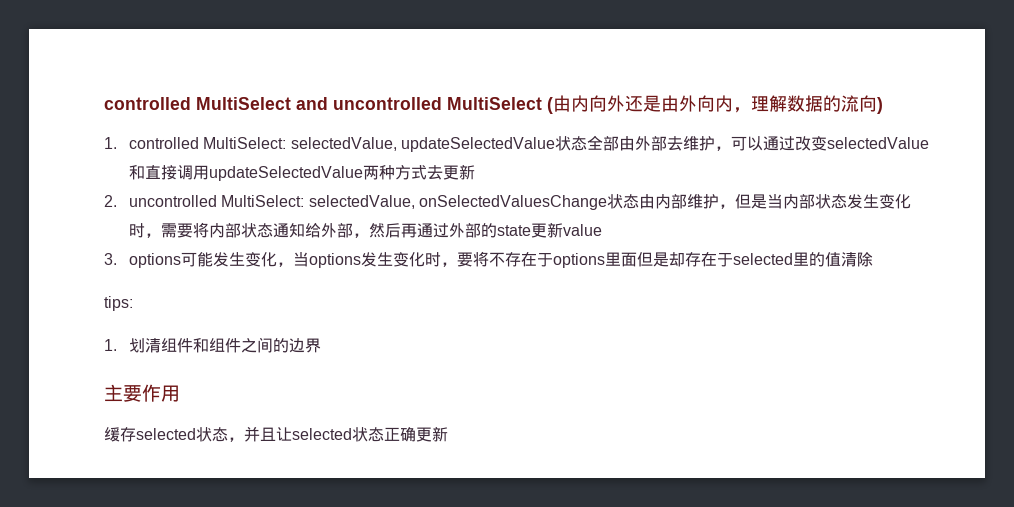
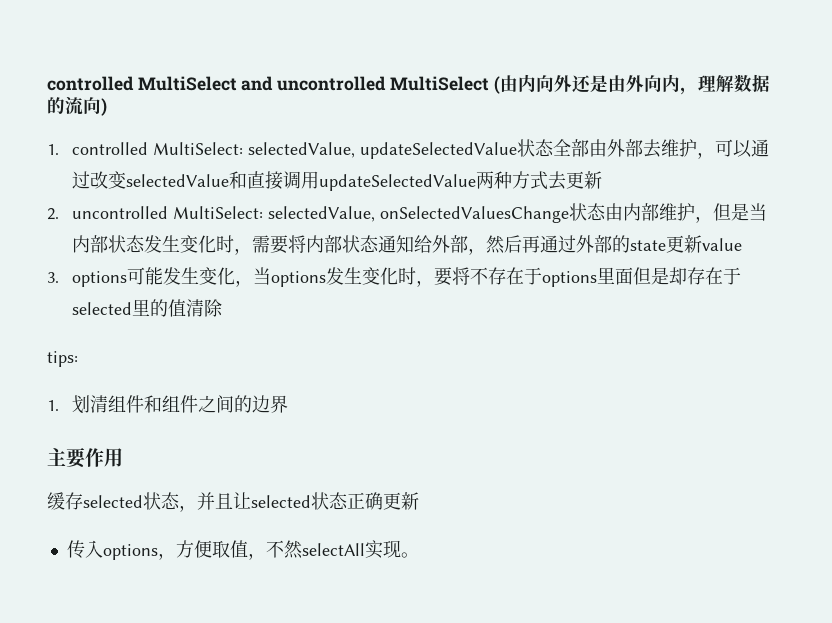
+ 传入options，方便取值，不然selectAll实现。

